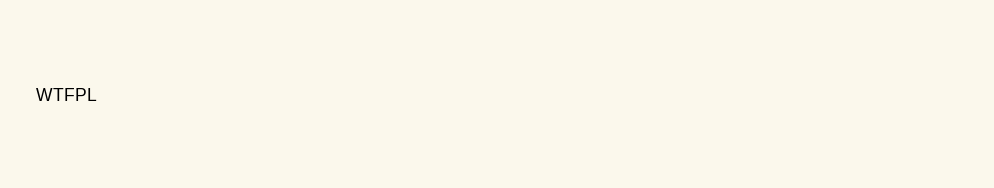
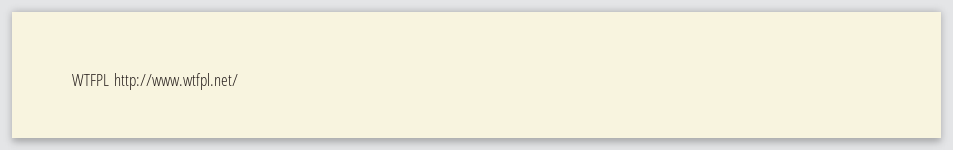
- WTFPL
+ WTFPL http://www.wtfpl.net/

